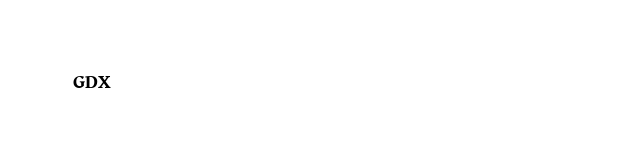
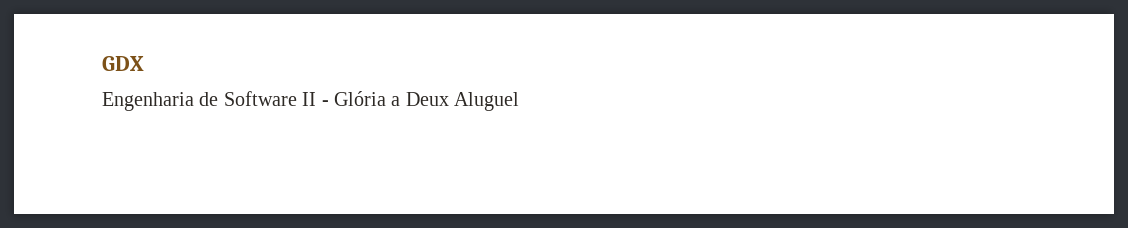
+ Engenharia de Software II - Glória a Deux Aluguel

